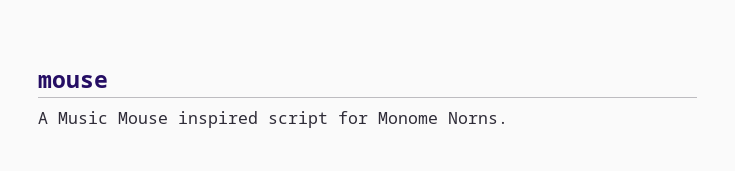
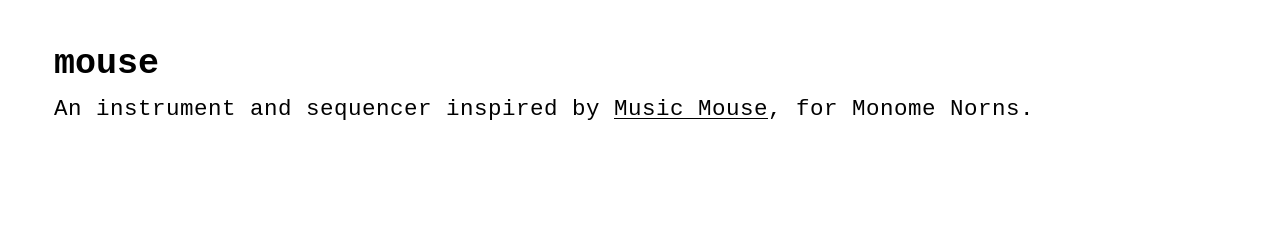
- A Music Mouse inspired script for Monome Norns.
+ An instrument and sequencer inspired by Music Mouse, for Monome Norns.

